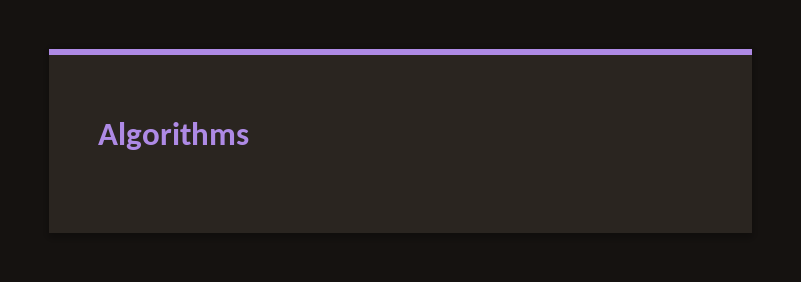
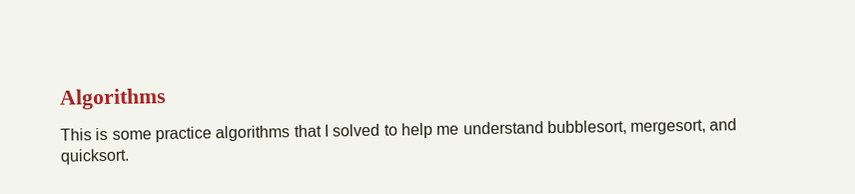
+ This is some practice algorithms that I solved to help me understand bubblesort, mergesort, and quicksort.

